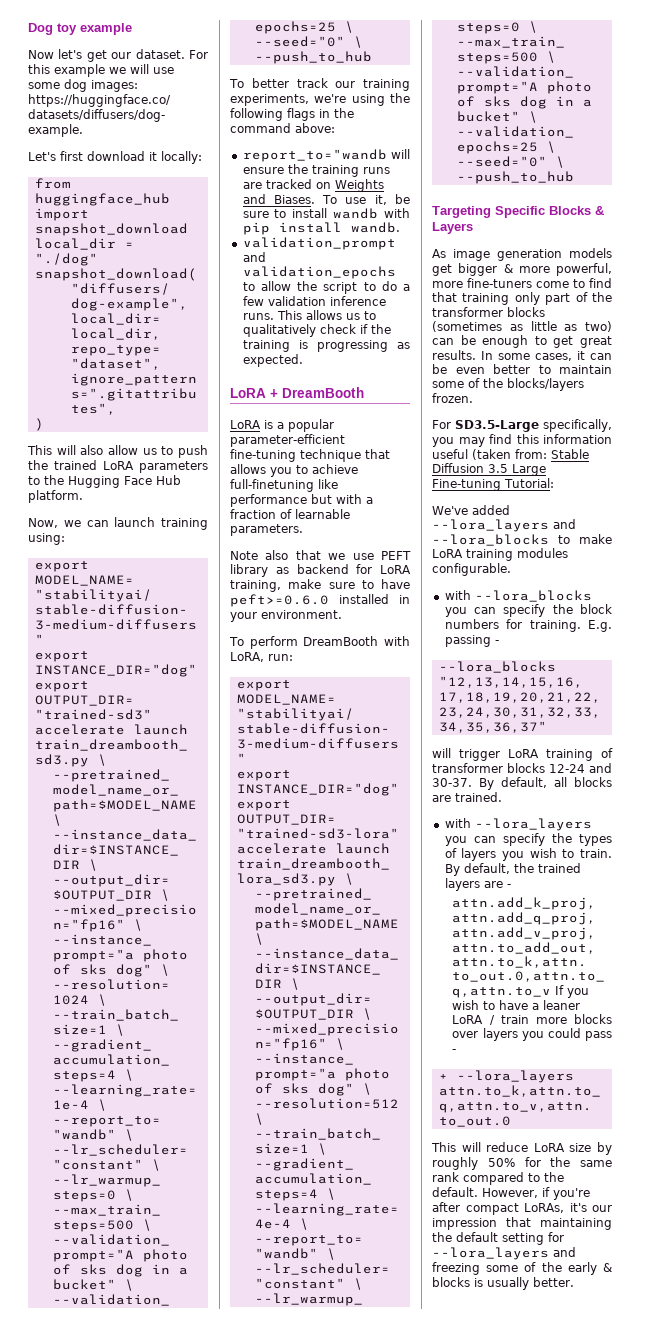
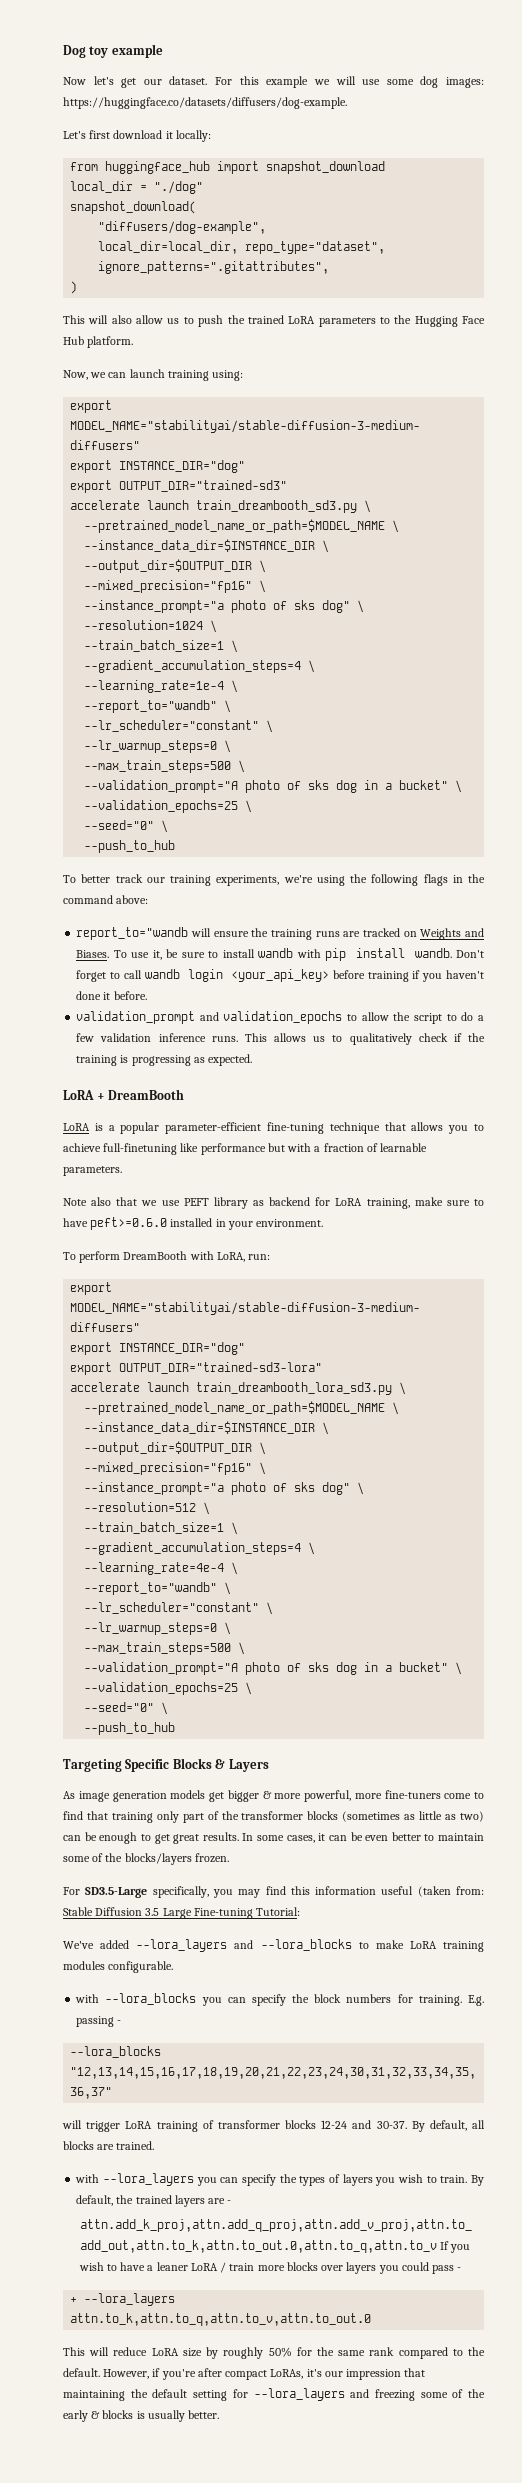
+ Don't forget to call wandb login <your_api_key> before training if you haven't done it before.

